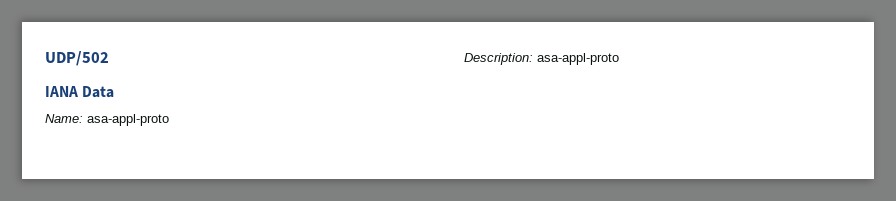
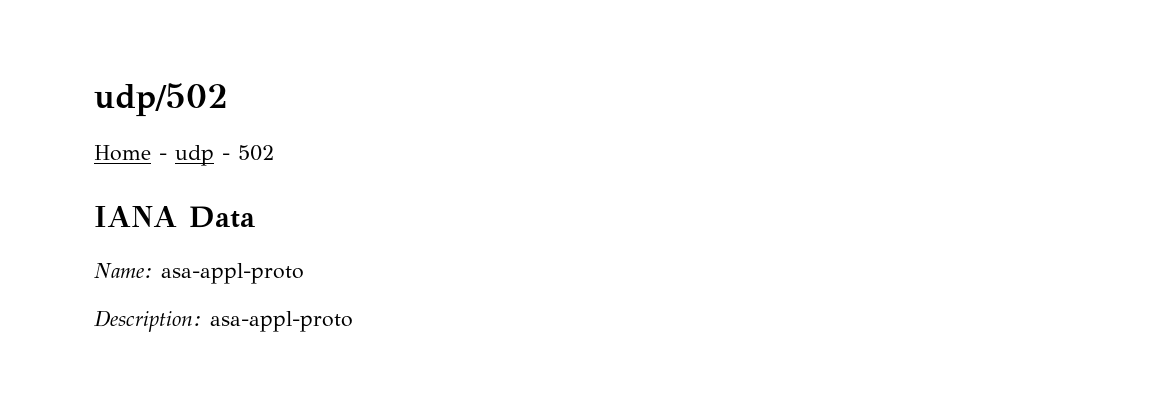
- UDP/502
+ udp/502
+ Home - udp - 502

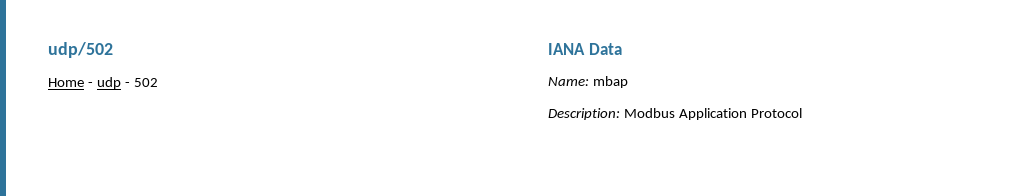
- Name: asa-appl-proto
+ Name: mbap
- Description: asa-appl-proto
+ Description: Modbus Application Protocol

